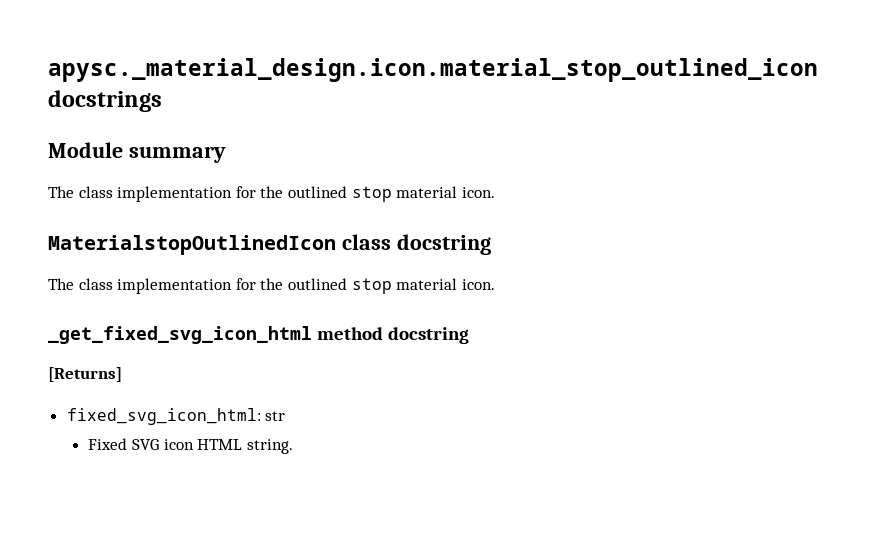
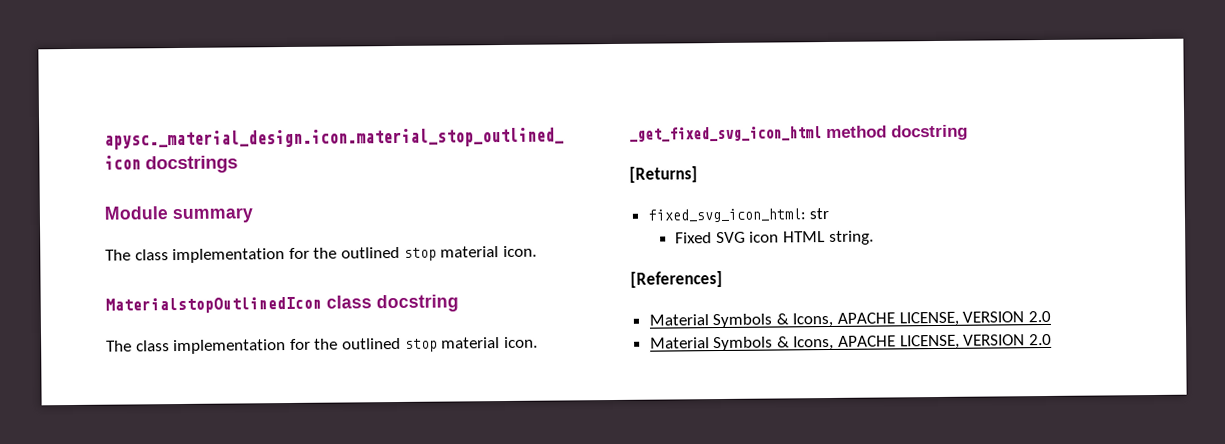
+ [References]
+ Material Symbols & Icons, APACHE LICENSE, VERSION 2.0
+ Material Symbols & Icons, APACHE LICENSE, VERSION 2.0

